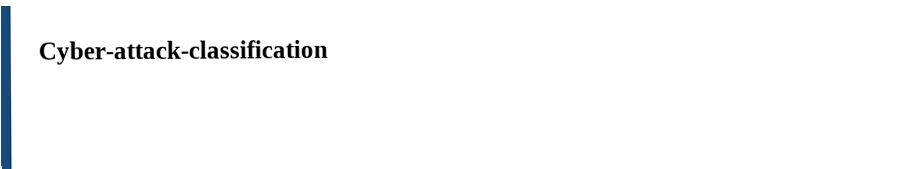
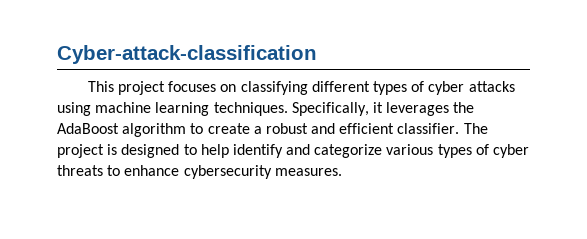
+ This project focuses on classifying different types of cyber attacks using machine learning techniques. Specifically, it leverages the AdaBoost algorithm to create a robust and efficient classifier. The project is designed to help identify and categorize various types of cyber threats to enhance cybersecurity measures.

